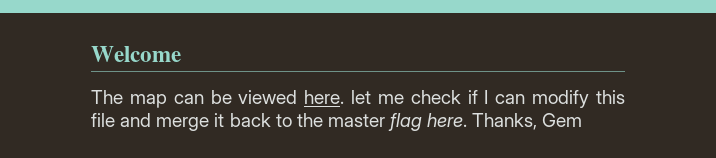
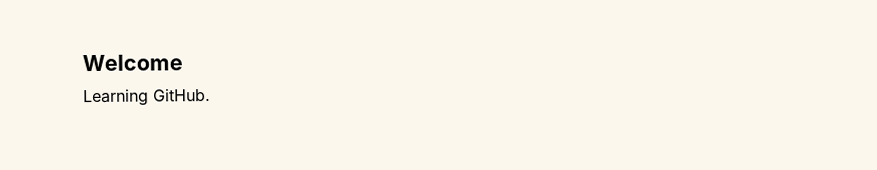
- The map can be viewed here. let me check if I can modify this file and merge it back to the master flag here. Thanks, Gem
+ Learning GitHub.

